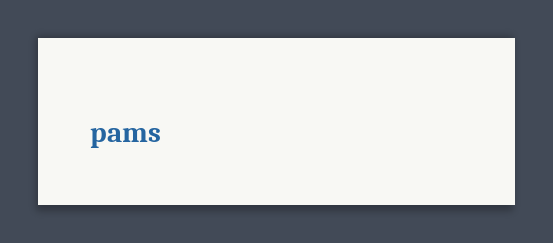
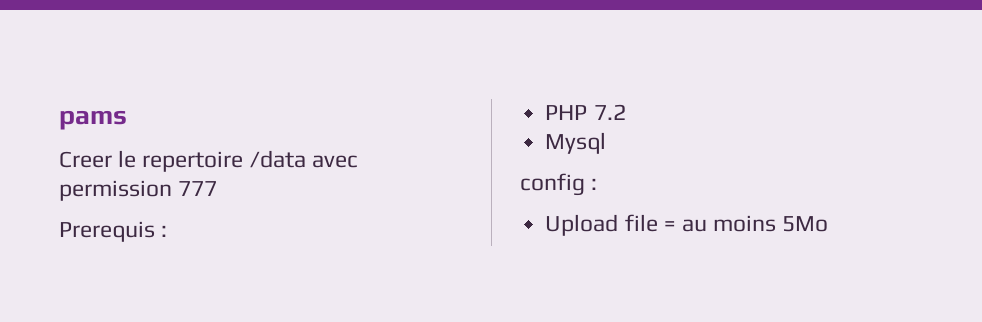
+ Creer le repertoire /data avec permission 777
+ Prerequis :
+ PHP 7.2
+ Mysql
+ config :
+ Upload file = au moins 5Mo

